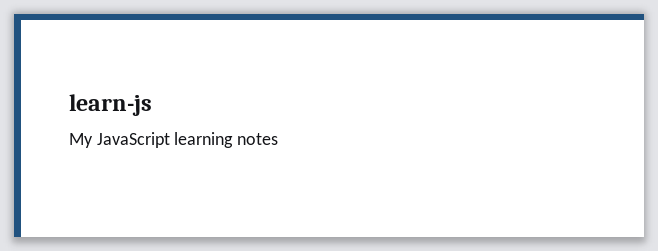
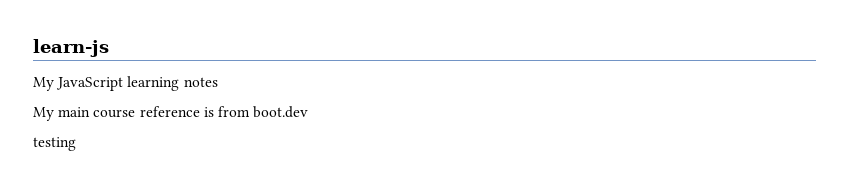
+ My main course reference is from boot.dev
+ testing

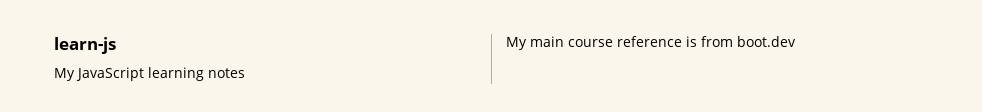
- testing

